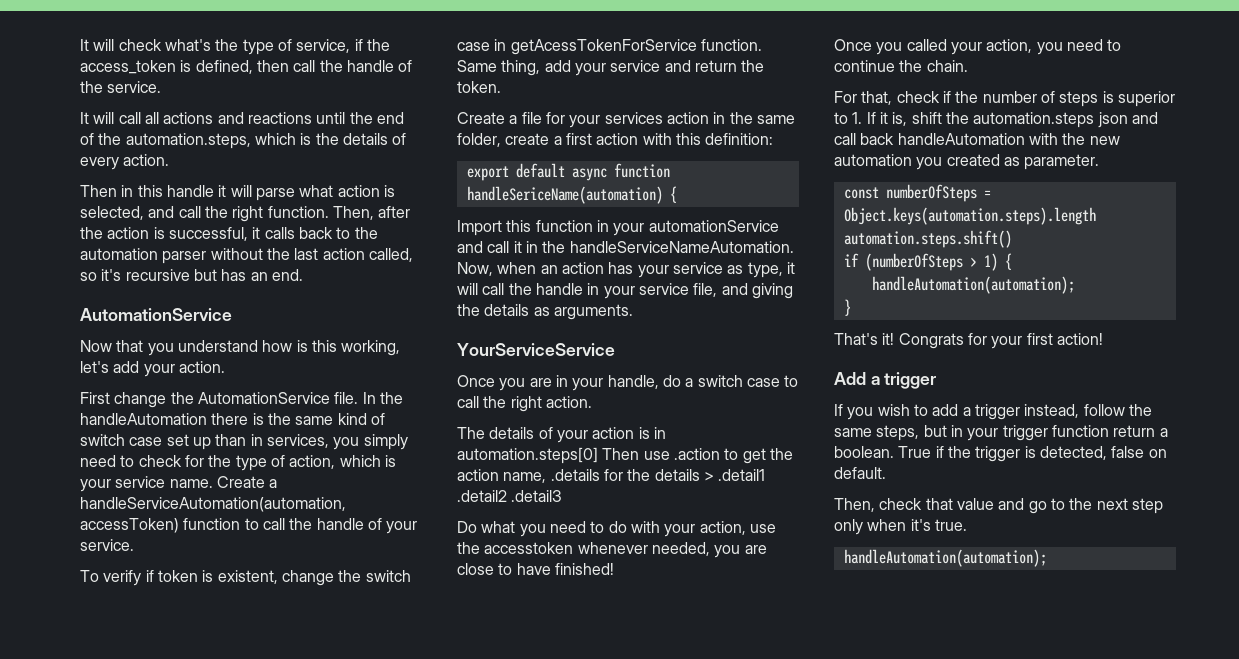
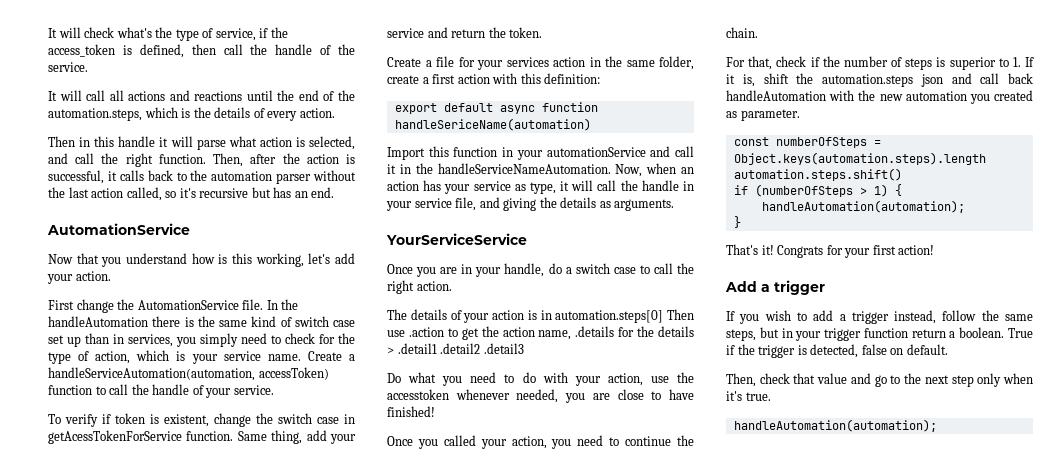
- export default async function handleSericeName(automation) {
+ export default async function handleSericeName(automation)

